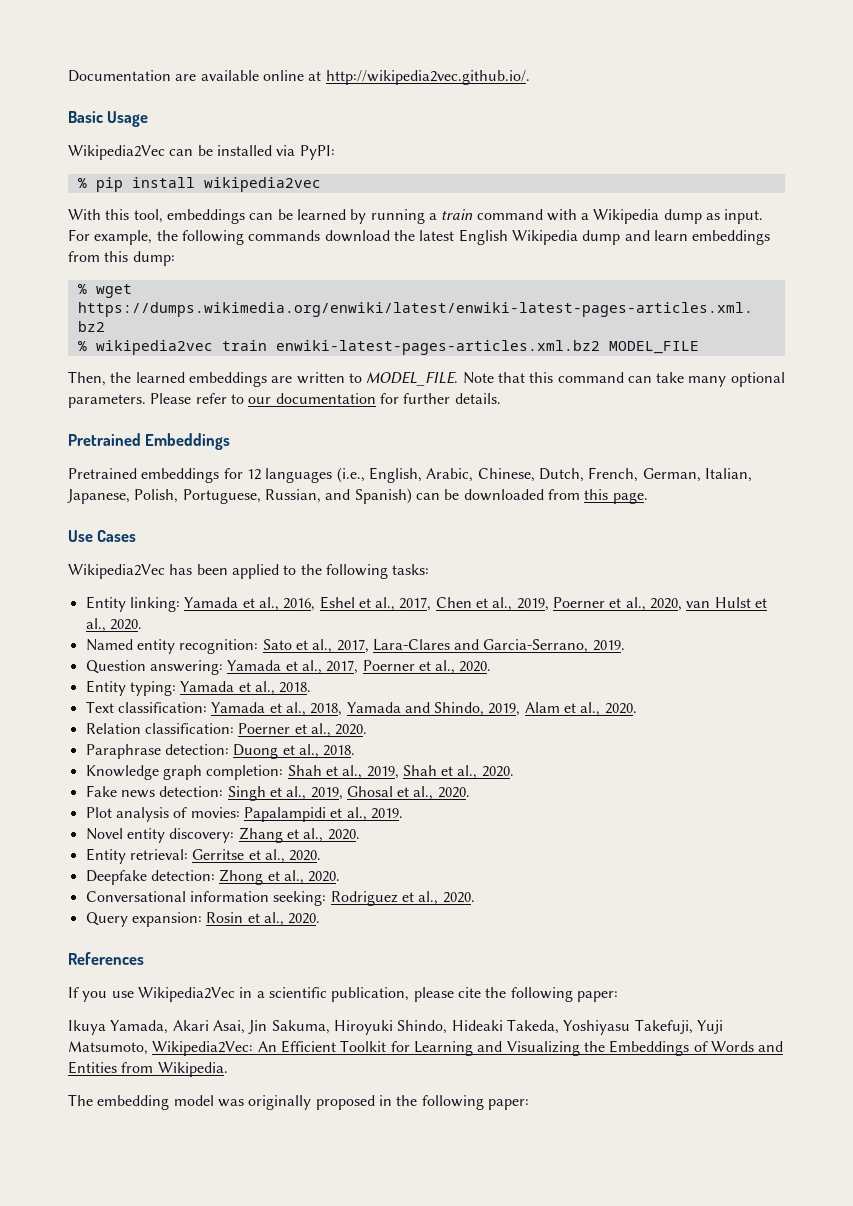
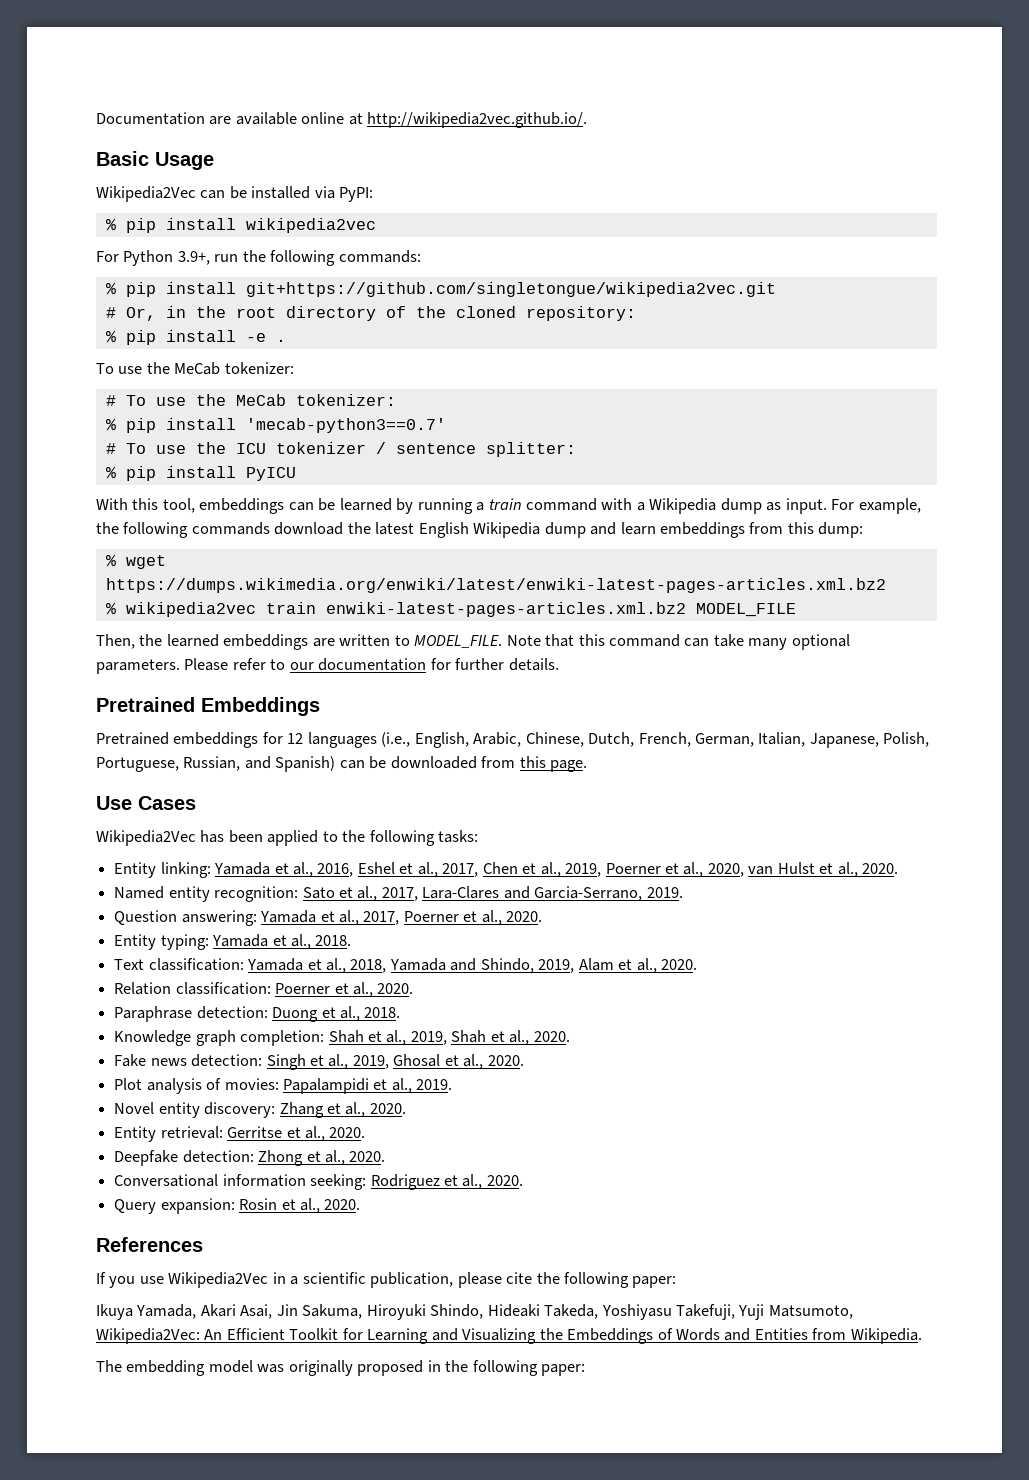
+ For Python 3.9+, run the following commands:
+ % pip install git+https://github.com/singletongue/wikipedia2vec.git
+ # Or, in the root directory of the cloned repository:
+ % pip install -e .
+ To use the MeCab tokenizer:
+ # To use the MeCab tokenizer:
+ % pip install 'mecab-python3==0.7'
+ # To use the ICU tokenizer / sentence splitter:
+ % pip install PyICU

